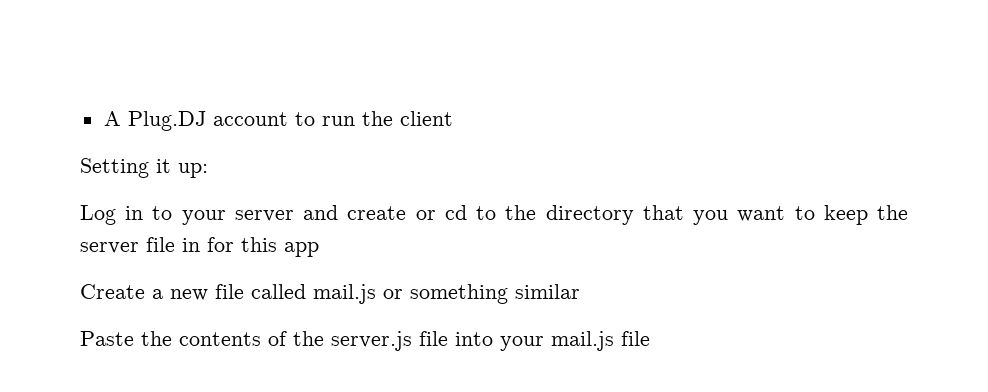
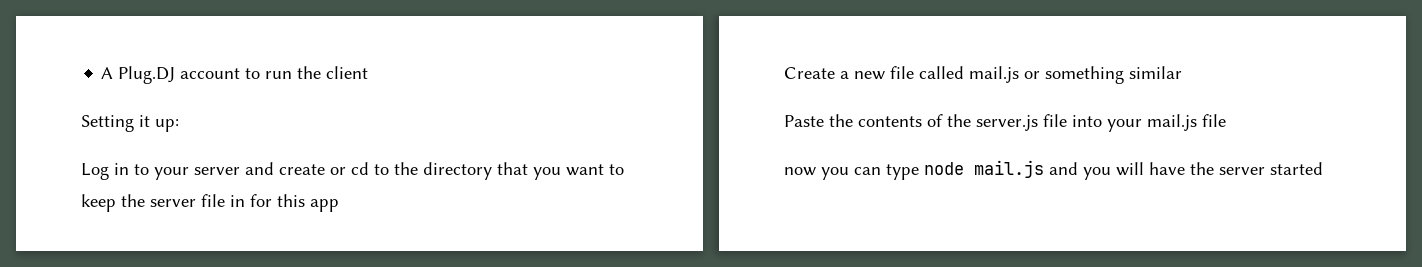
+ now you can type node mail.js and you will have the server started

